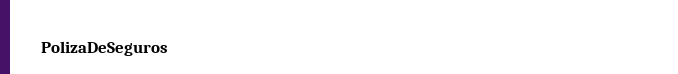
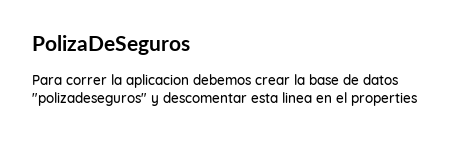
+ Para correr la aplicacion debemos crear la base de datos "polizadeseguros" y descomentar esta linea en el properties

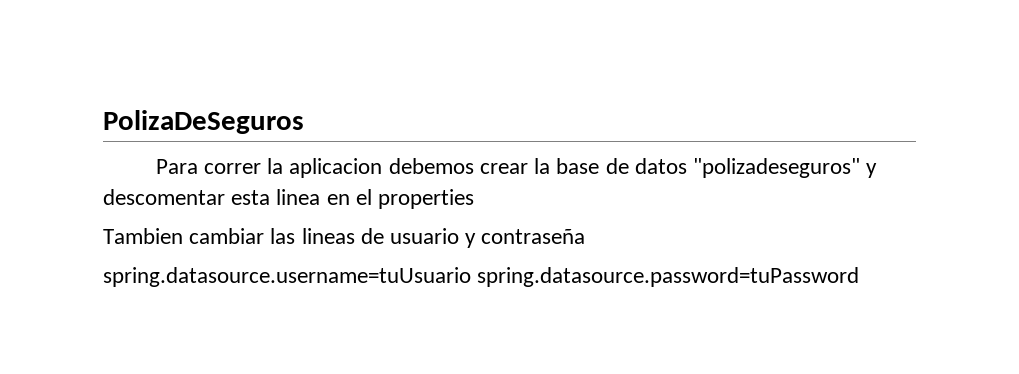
+ Tambien cambiar las lineas de usuario y contraseña
+ spring.datasource.username=tuUsuario spring.datasource.password=tuPassword

